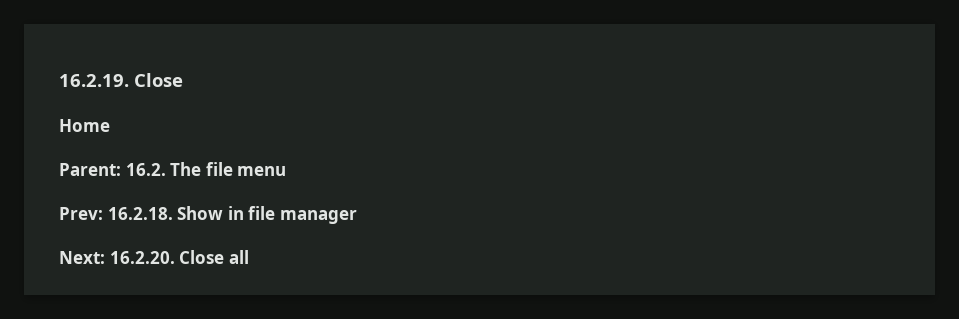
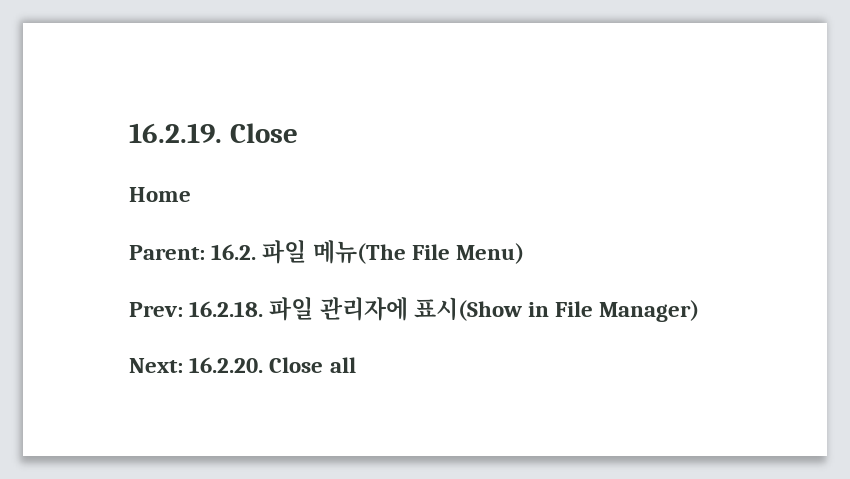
- Parent: 16.2. The file menu
- Prev: 16.2.18. Show in file manager
+ Parent: 16.2. 파일 메뉴(The File Menu)
+ Prev: 16.2.18. 파일 관리자에 표시(Show in File Manager)

